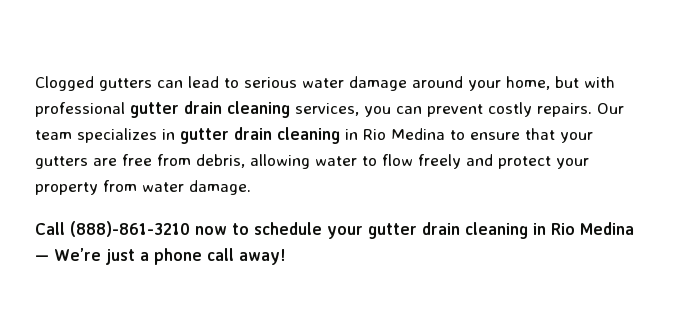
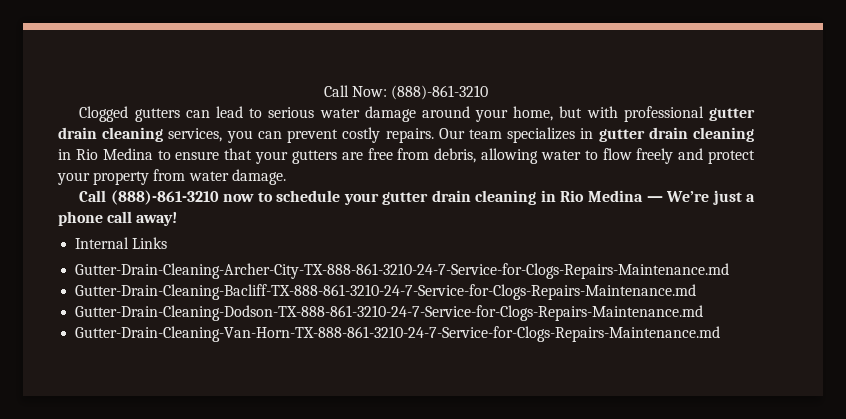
+ Call Now: (888)-861-3210
+ Internal Links
+ Gutter-Drain-Cleaning-Archer-City-TX-888-861-3210-24-7-Service-for-Clogs-Repairs-Maintenance.md
+ Gutter-Drain-Cleaning-Bacliff-TX-888-861-3210-24-7-Service-for-Clogs-Repairs-Maintenance.md
+ Gutter-Drain-Cleaning-Dodson-TX-888-861-3210-24-7-Service-for-Clogs-Repairs-Maintenance.md
+ Gutter-Drain-Cleaning-Van-Horn-TX-888-861-3210-24-7-Service-for-Clogs-Repairs-Maintenance.md

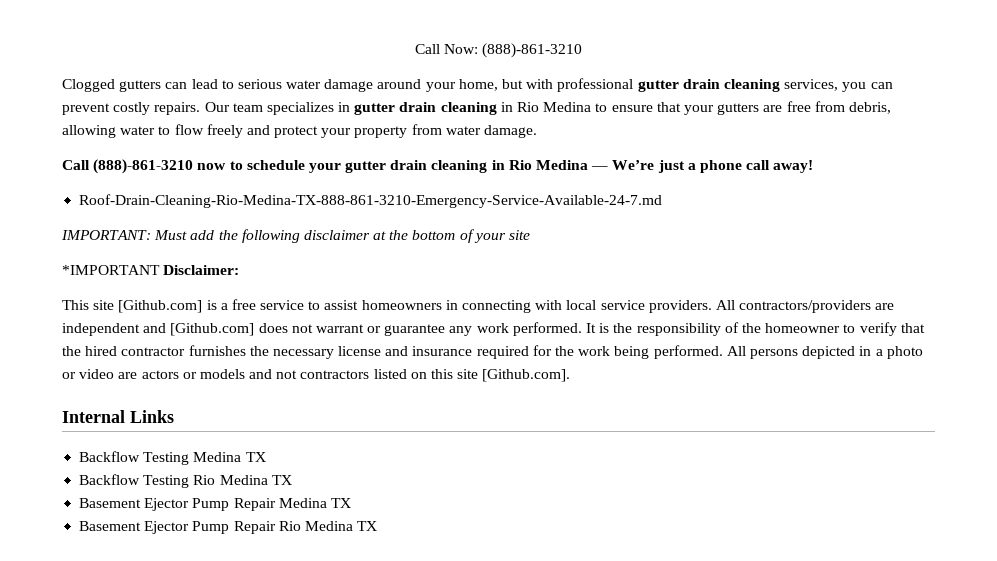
+ Roof-Drain-Cleaning-Rio-Medina-TX-888-861-3210-Emergency-Service-Available-24-7.md
+ IMPORTANT: Must add the following disclaimer at the bottom of your site
+ *IMPORTANT Disclaimer:
+ This site [Github.com] is a free service to assist homeowners in connecting with local service providers. All contractors/providers are independent and [Github.com] does not warrant or guarantee any work performed. It is the responsibility of the homeowner to verify that the hired contractor furnishes the necessary license and insurance required for the work being performed. All persons depicted in a photo or video are actors or models and not contractors listed on this site [Github.com].
  Internal Links
- Gutter-Drain-Cleaning-Archer-City-TX-888-861-3210-24-7-Service-for-Clogs-Repairs-Maintenance.md
- Gutter-Drain-Cleaning-Bacliff-TX-888-861-3210-24-7-Service-for-Clogs-Repairs-Maintenance.md
- Gutter-Drain-Cleaning-Dodson-TX-888-861-3210-24-7-Service-for-Clogs-Repairs-Maintenance.md
- Gutter-Drain-Cleaning-Van-Horn-TX-888-861-3210-24-7-Service-for-Clogs-Repairs-Maintenance.md
+ Backflow Testing Medina TX
+ Backflow Testing Rio Medina TX
+ Basement Ejector Pump Repair Medina TX
+ Basement Ejector Pump Repair Rio Medina TX

